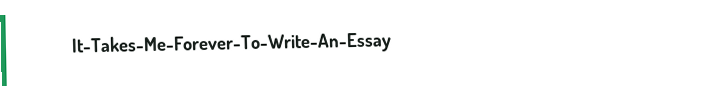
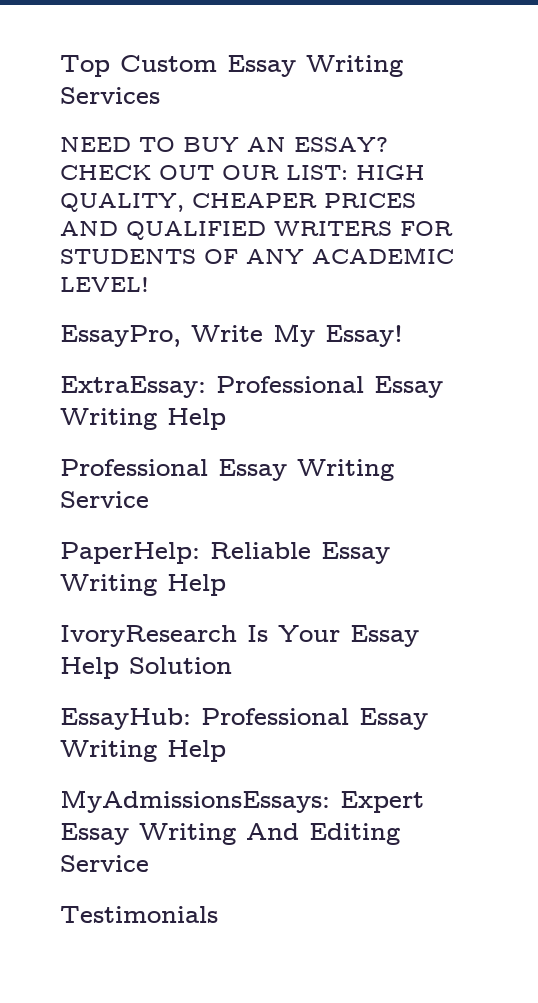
- It-Takes-Me-Forever-To-Write-An-Essay
+ Top Custom Essay Writing Services
+ NEED TO BUY AN ESSAY? CHECK OUT OUR LIST: HIGH QUALITY, CHEAPER PRICES AND QUALIFIED WRITERS FOR STUDENTS OF ANY ACADEMIC LEVEL!
+ EssayPro, Write My Essay!
+ ExtraEssay: Professional Essay Writing Help
+ Professional Essay Writing Service
+ PaperHelp: Reliable Essay Writing Help
+ IvoryResearch Is Your Essay Help Solution
+ EssayHub: Professional Essay Writing Help
+ MyAdmissionsEssays: Expert Essay Writing And Editing Service
+ Testimonials

